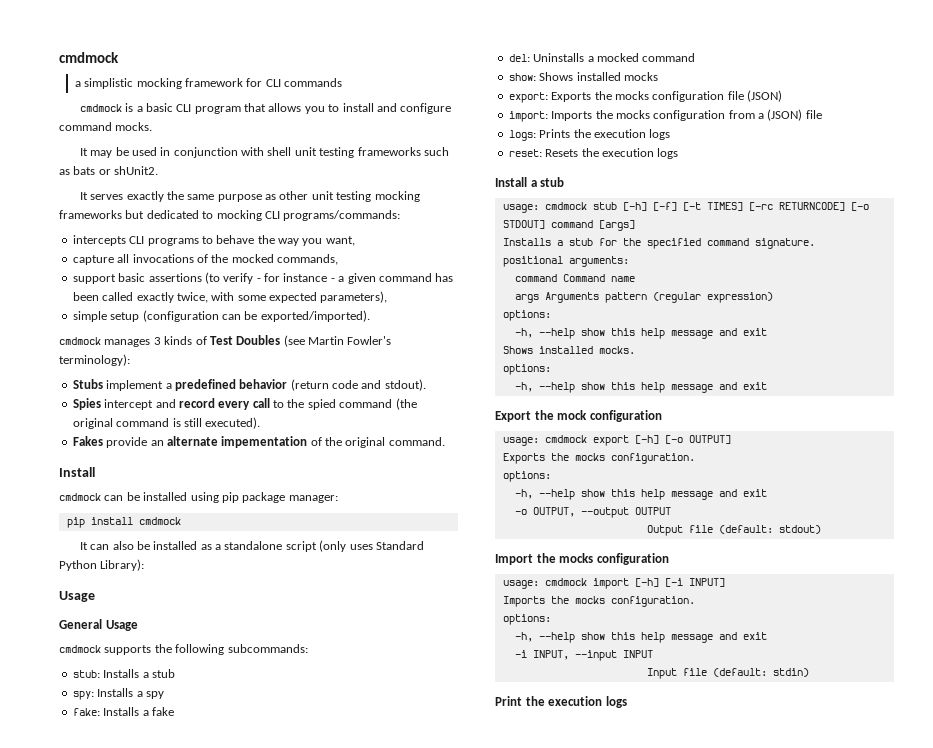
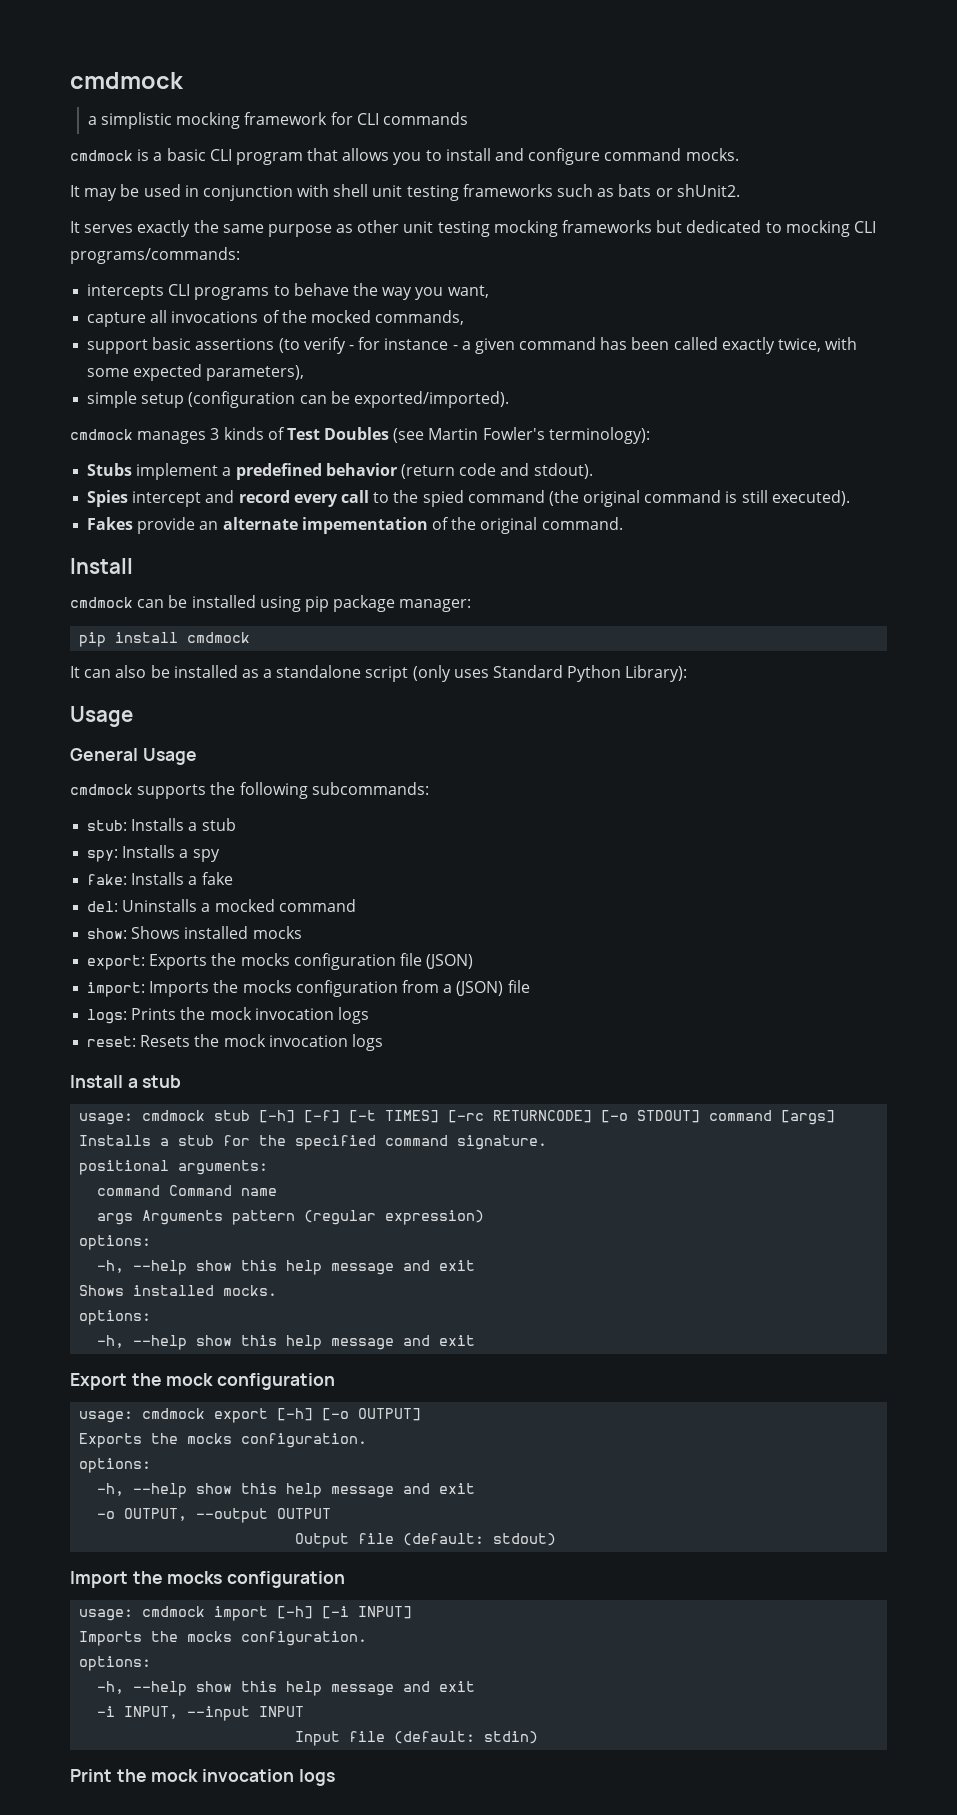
- logs: Prints the execution logs
+ logs: Prints the mock invocation logs
- reset: Resets the execution logs
+ reset: Resets the mock invocation logs
- Print the execution logs
+ Print the mock invocation logs

